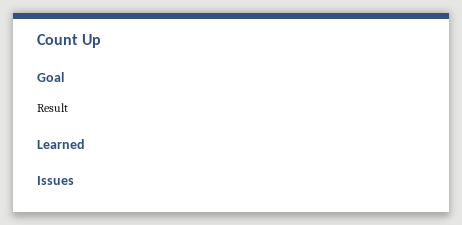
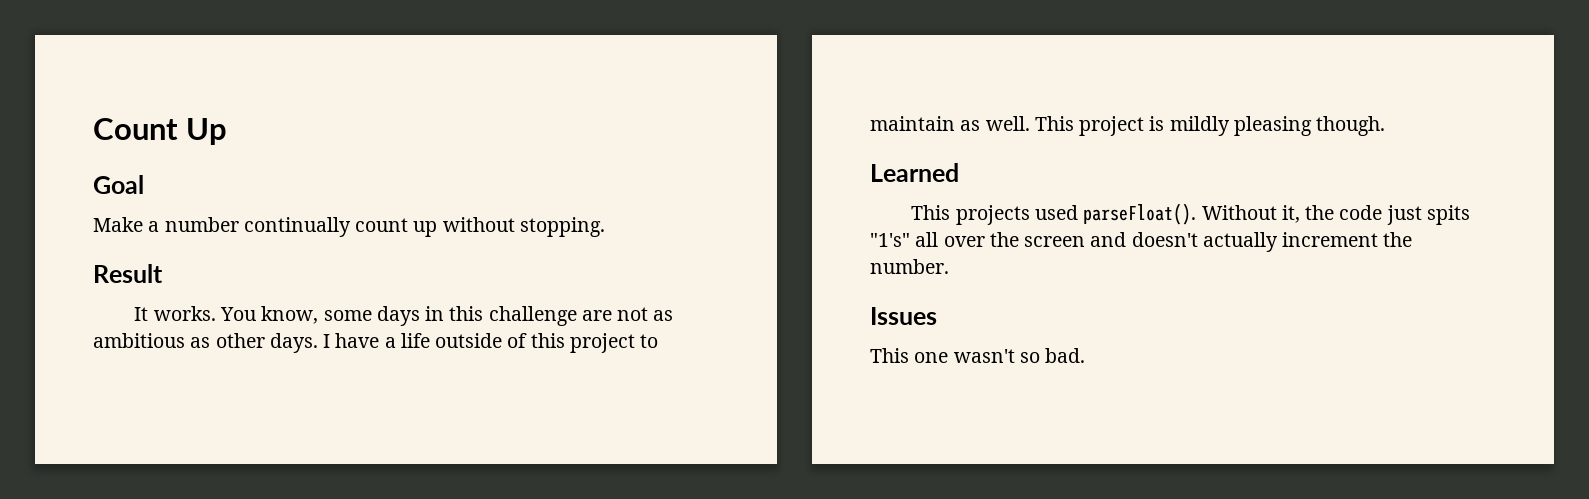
+ Make a number continually count up without stopping.
  Result
+ It works. You know, some days in this challenge are not as ambitious as other days. I have a life outside of this project to maintain as well. This project is mildly pleasing though.
  Learned
+ This projects used parseFloat(). Without it, the code just spits "1's" all over the screen and doesn't actually increment the number.
  Issues
+ This one wasn't so bad.

